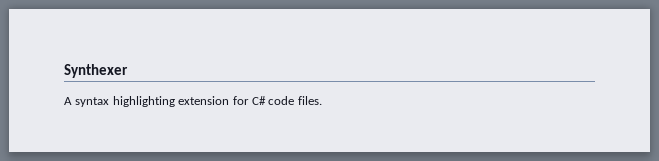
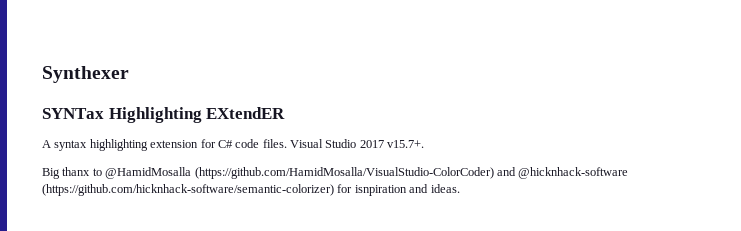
+ SYNTax Highlighting EXtendER
+ Visual Studio 2017 v15.7+.
+ Big thanx to @HamidMosalla (https://github.com/HamidMosalla/VisualStudio-ColorCoder) and @hicknhack-software (https://github.com/hicknhack-software/semantic-colorizer) for isnpiration and ideas.

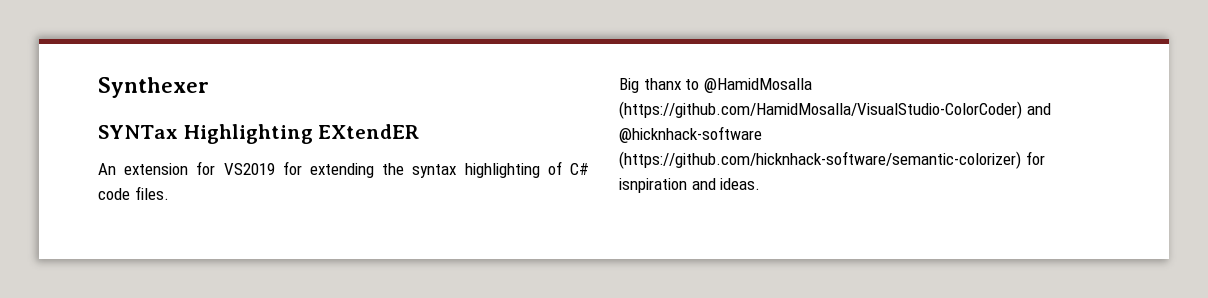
- A syntax highlighting extension for C# code files. Visual Studio 2017 v15.7+.
+ An extension for VS2019 for extending the syntax highlighting of C# code files.

